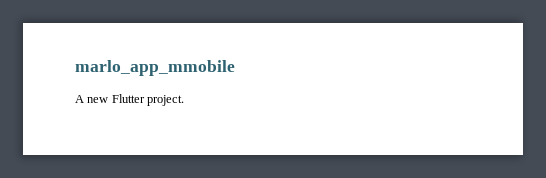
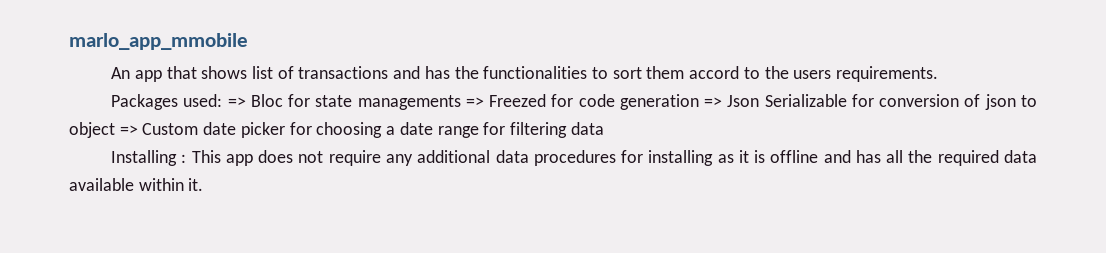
- A new Flutter project.
+ An app that shows list of transactions and has the functionalities to sort them accord to the users requirements.
+ Packages used: => Bloc for state managements => Freezed for code generation => Json Serializable for conversion of json to object => Custom date picker for choosing a date range for filtering data
+ Installing : This app does not require any additional data procedures for installing as it is offline and has all the required data available within it.

